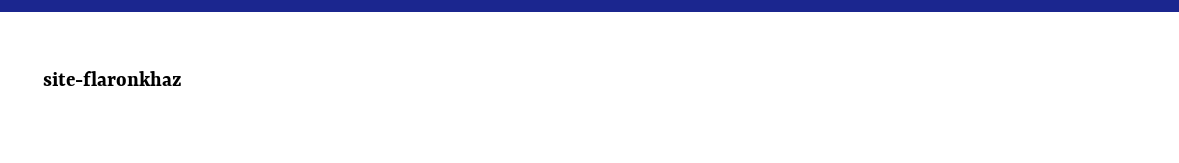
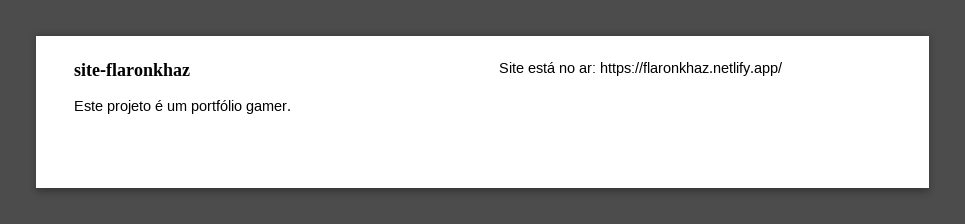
+ Este projeto é um portfólio gamer.
+ Site está no ar: https://flaronkhaz.netlify.app/

